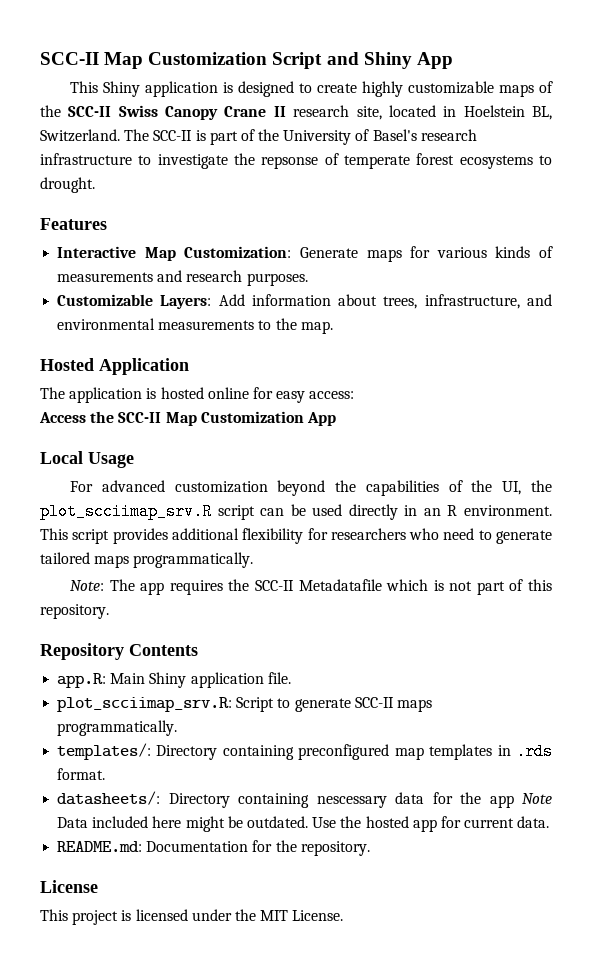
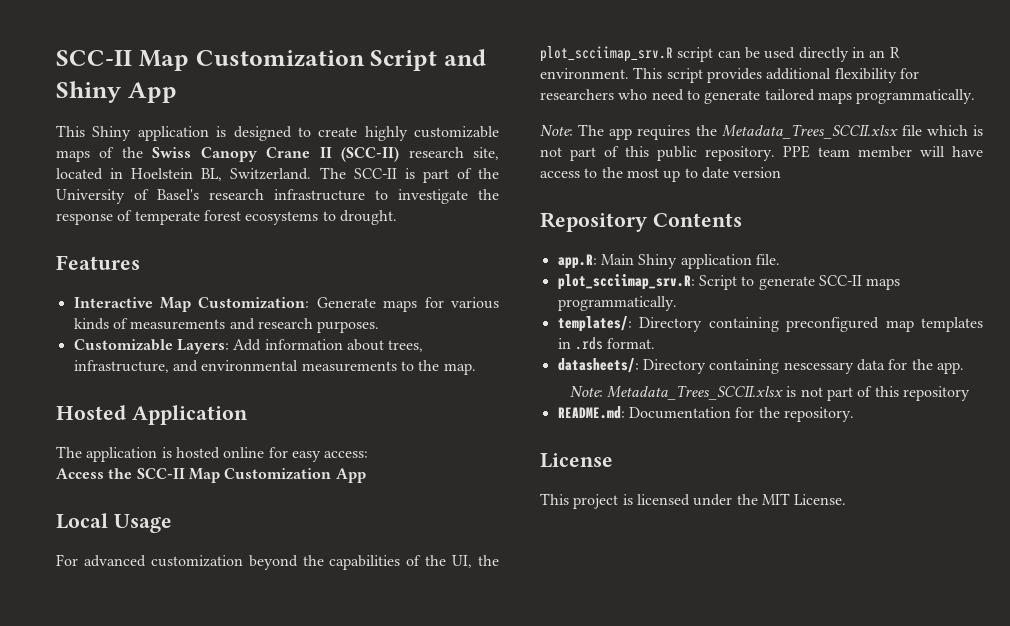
- This Shiny application is designed to create highly customizable maps of the SCC-II Swiss Canopy Crane II research site, located in Hoelstein BL, Switzerland.
+ This Shiny application is designed to create highly customizable maps of the Swiss Canopy Crane II (SCC-II) research site, located in Hoelstein BL, Switzerland.
- The SCC-II is part of the University of Basel's research infrastructure to investigate the repsonse of temperate forest ecosystems to drought.
+ The SCC-II is part of the University of Basel's research infrastructure to investigate the response of temperate forest ecosystems to drought.
- Note: The app requires the SCC-II Metadatafile which is not part of this repository.
+ Note: The app requires the Metadata_Trees_SCCII.xlsx file which is not part of this public repository. PPE team member will have access to the most up to date version
- datasheets/: Directory containing nescessary data for the app Note Data included here might be outdated. Use the hosted app for current data.
+ datasheets/: Directory containing nescessary data for the app.
+ Note: Metadata_Trees_SCCII.xlsx is not part of this repository

